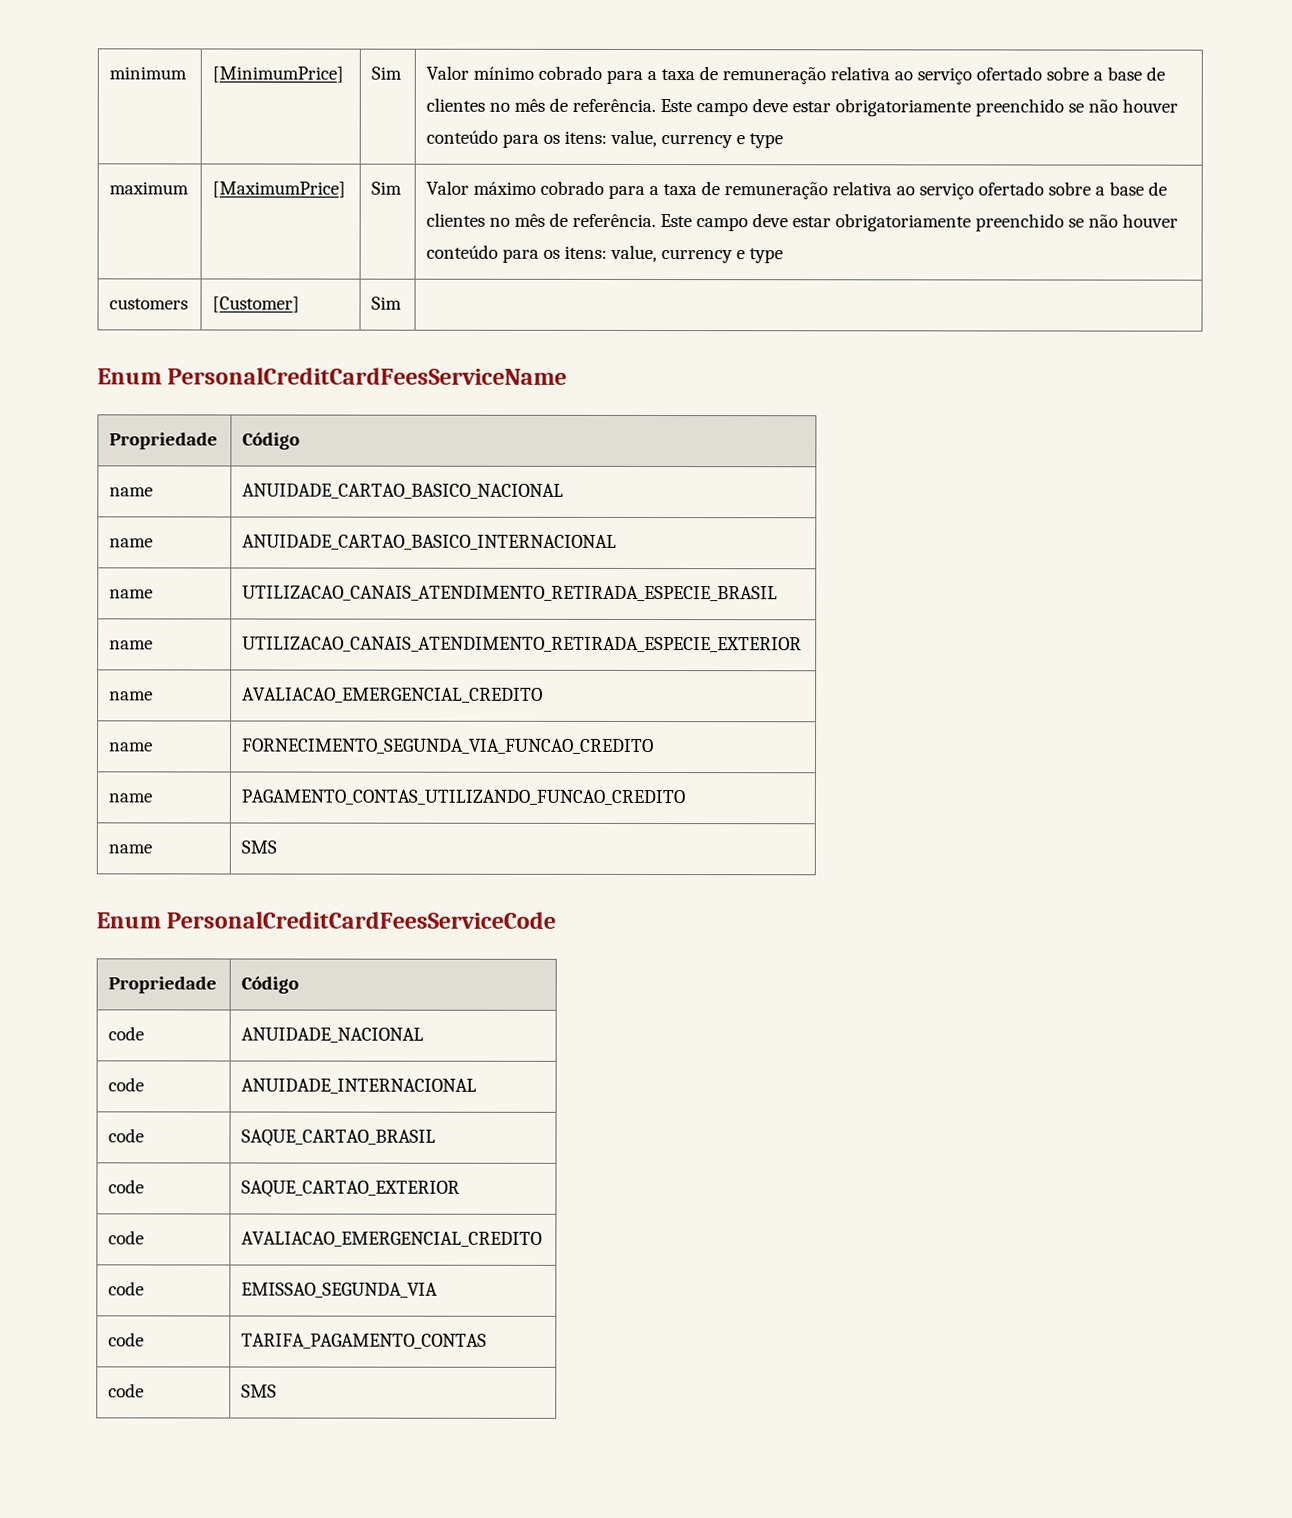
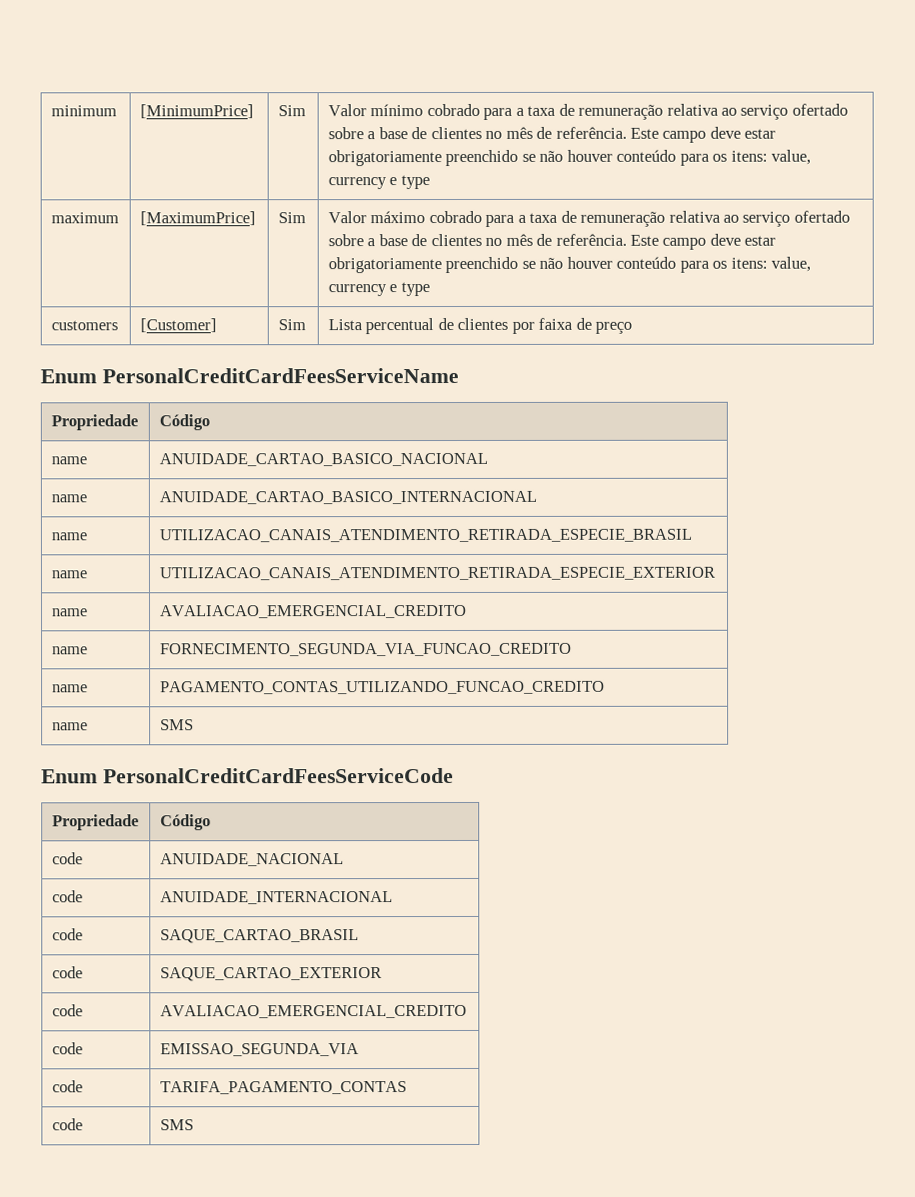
- customers | [Customer] | Sim |
+ customers | [Customer] | Sim | Lista percentual de clientes por faixa de preço

